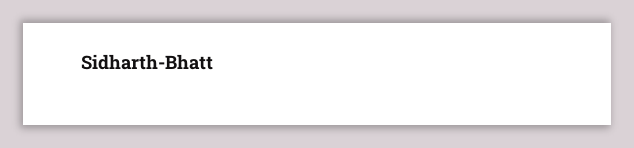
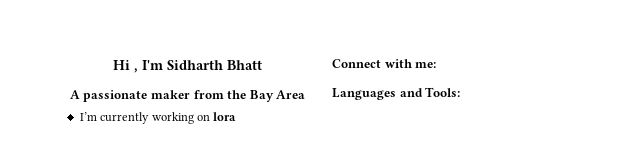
- Sidharth-Bhatt
+ Hi , I'm Sidharth Bhatt
+ A passionate maker from the Bay Area
+ I’m currently working on lora
+ Connect with me:
+ Languages and Tools:

